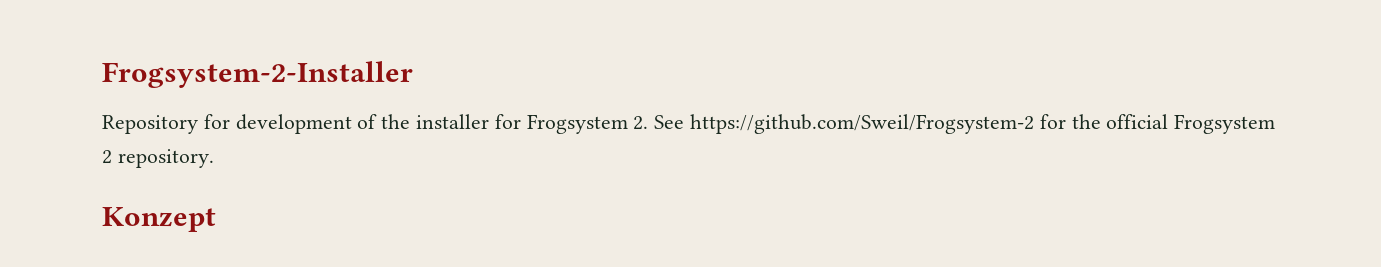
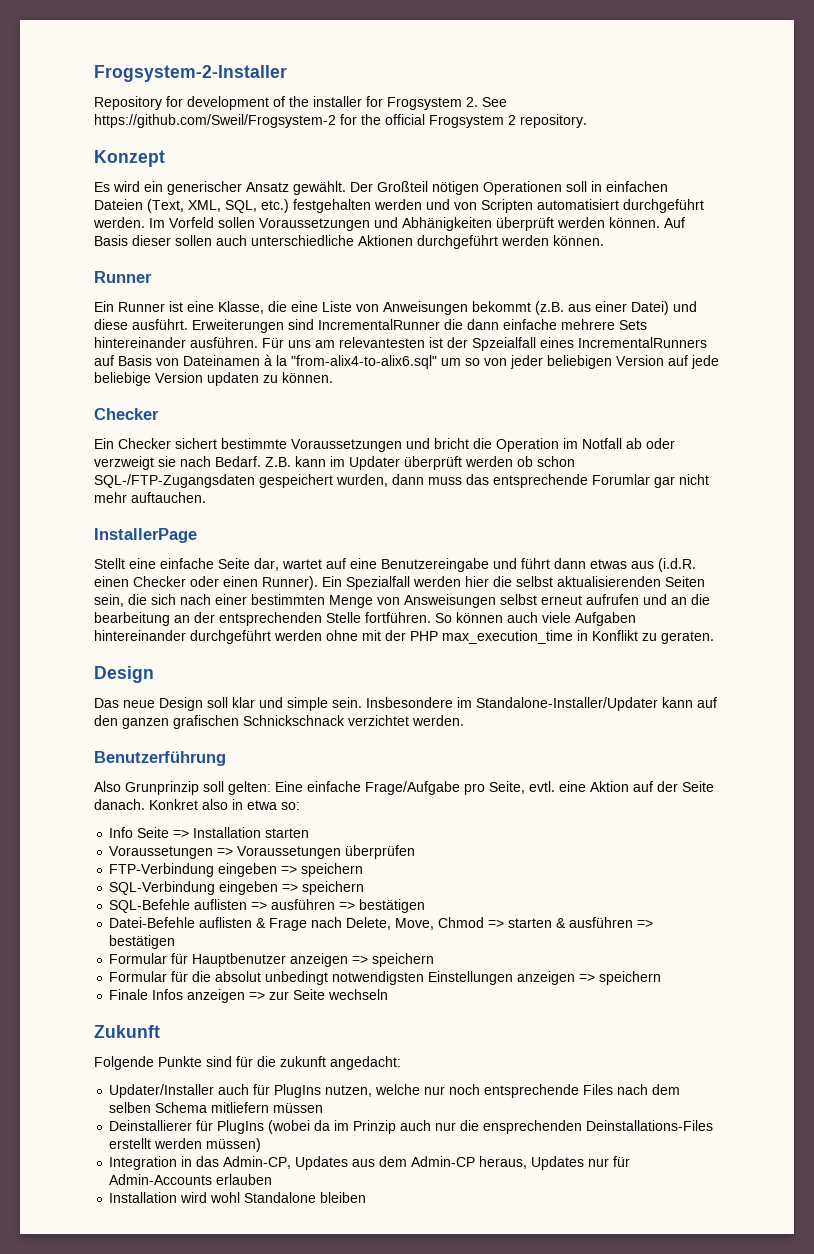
+ Es wird ein generischer Ansatz gewählt. Der Großteil nötigen Operationen soll in einfachen Dateien (Text, XML, SQL, etc.) festgehalten werden und von Scripten automatisiert durchgeführt werden. Im Vorfeld sollen Voraussetzungen und Abhänigkeiten überprüft werden können. Auf Basis dieser sollen auch unterschiedliche Aktionen durchgeführt werden können.
+ Runner
+ Ein Runner ist eine Klasse, die eine Liste von Anweisungen bekommt (z.B. aus einer Datei) und diese ausführt. Erweiterungen sind IncrementalRunner die dann einfache mehrere Sets hintereinander ausführen. Für uns am relevantesten ist der Spzeialfall eines IncrementalRunners auf Basis von Dateinamen à la "from-alix4-to-alix6.sql" um so von jeder beliebigen Version auf jede beliebige Version updaten zu können.
+ Checker
+ Ein Checker sichert bestimmte Voraussetzungen und bricht die Operation im Notfall ab oder verzweigt sie nach Bedarf. Z.B. kann im Updater überprüft werden ob schon SQL-/FTP-Zugangsdaten gespeichert wurden, dann muss das entsprechende Forumlar gar nicht mehr auftauchen.
+ InstallerPage
+ Stellt eine einfache Seite dar, wartet auf eine Benutzereingabe und führt dann etwas aus (i.d.R. einen Checker oder einen Runner). Ein Spezialfall werden hier die selbst aktualisierenden Seiten sein, die sich nach einer bestimmten Menge von Answeisungen selbst erneut aufrufen und an die bearbeitung an der entsprechenden Stelle fortführen. So können auch viele Aufgaben hintereinander durchgeführt werden ohne mit der PHP max_execution_time in Konflikt zu geraten.
+ Design
+ Das neue Design soll klar und simple sein. Insbesondere im Standalone-Installer/Updater kann auf den ganzen grafischen Schnickschnack verzichtet werden.
+ Benutzerführung
+ Also Grunprinzip soll gelten: Eine einfache Frage/Aufgabe pro Seite, evtl. eine Aktion auf der Seite danach. Konkret also in etwa so:
+ Info Seite => Installation starten
+ Voraussetungen => Voraussetungen überprüfen
+ FTP-Verbindung eingeben => speichern
+ SQL-Verbindung eingeben => speichern
+ SQL-Befehle auflisten => ausführen => bestätigen
+ Datei-Befehle auflisten & Frage nach Delete, Move, Chmod => starten & ausführen => bestätigen
+ Formular für Hauptbenutzer anzeigen => speichern
+ Formular für die absolut unbedingt notwendigsten Einstellungen anzeigen => speichern
+ Finale Infos anzeigen => zur Seite wechseln
+ Zukunft
+ Folgende Punkte sind für die zukunft angedacht:
+ Updater/Installer auch für PlugIns nutzen, welche nur noch entsprechende Files nach dem selben Schema mitliefern müssen
+ Deinstallierer für PlugIns (wobei da im Prinzip auch nur die ensprechenden Deinstallations-Files erstellt werden müssen)
+ Integration in das Admin-CP, Updates aus dem Admin-CP heraus, Updates nur für Admin-Accounts erlauben
+ Installation wird wohl Standalone bleiben

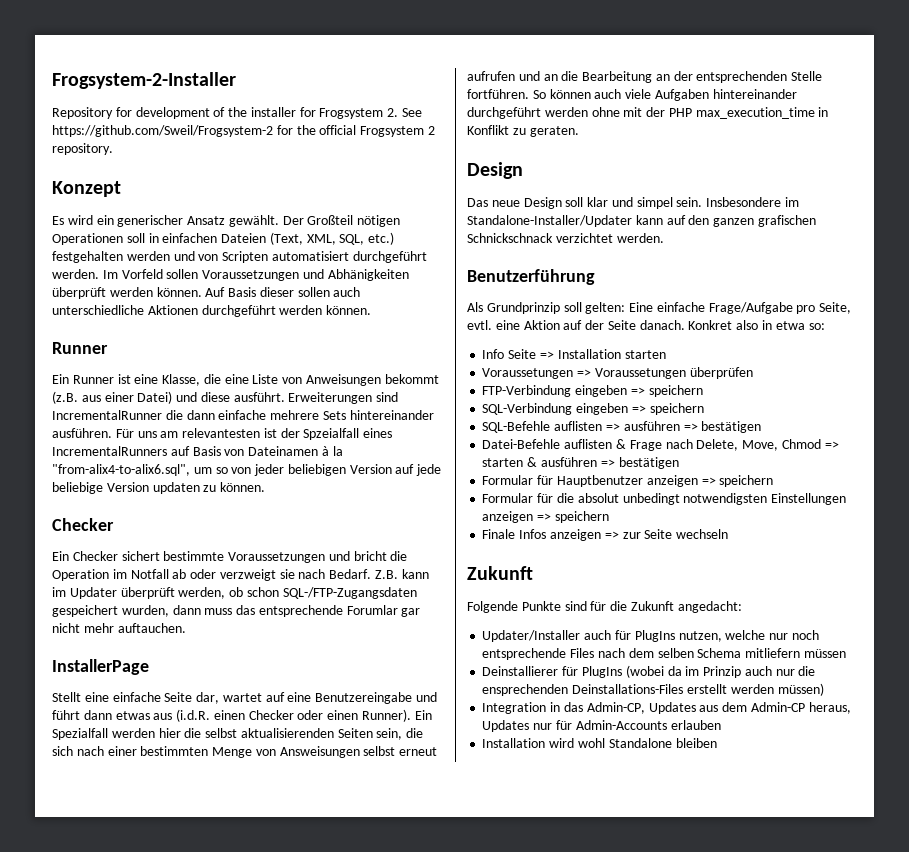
- Für uns am relevantesten ist der Spzeialfall eines IncrementalRunners auf Basis von Dateinamen à la "from-alix4-to-alix6.sql" um so von jeder beliebigen Version auf jede beliebige Version updaten zu können.
+ Für uns am relevantesten ist der Spzeialfall eines IncrementalRunners auf Basis von Dateinamen à la "from-alix4-to-alix6.sql", um so von jeder beliebigen Version auf jede beliebige Version updaten zu können.
- Z.B. kann im Updater überprüft werden ob schon SQL-/FTP-Zugangsdaten gespeichert wurden, dann muss das entsprechende Forumlar gar nicht mehr auftauchen.
+ Z.B. kann im Updater überprüft werden, ob schon SQL-/FTP-Zugangsdaten gespeichert wurden, dann muss das entsprechende Forumlar gar nicht mehr auftauchen.
- Ein Spezialfall werden hier die selbst aktualisierenden Seiten sein, die sich nach einer bestimmten Menge von Answeisungen selbst erneut aufrufen und an die bearbeitung an der entsprechenden Stelle fortführen.
+ Ein Spezialfall werden hier die selbst aktualisierenden Seiten sein, die sich nach einer bestimmten Menge von Answeisungen selbst erneut aufrufen und an die Bearbeitung an der entsprechenden Stelle fortführen.
- Das neue Design soll klar und simple sein.
+ Das neue Design soll klar und simpel sein.
- Also Grunprinzip soll gelten: Eine einfache Frage/Aufgabe pro Seite, evtl. eine Aktion auf der Seite danach.
+ Als Grundprinzip soll gelten: Eine einfache Frage/Aufgabe pro Seite, evtl. eine Aktion auf der Seite danach.
- Folgende Punkte sind für die zukunft angedacht:
+ Folgende Punkte sind für die Zukunft angedacht:

